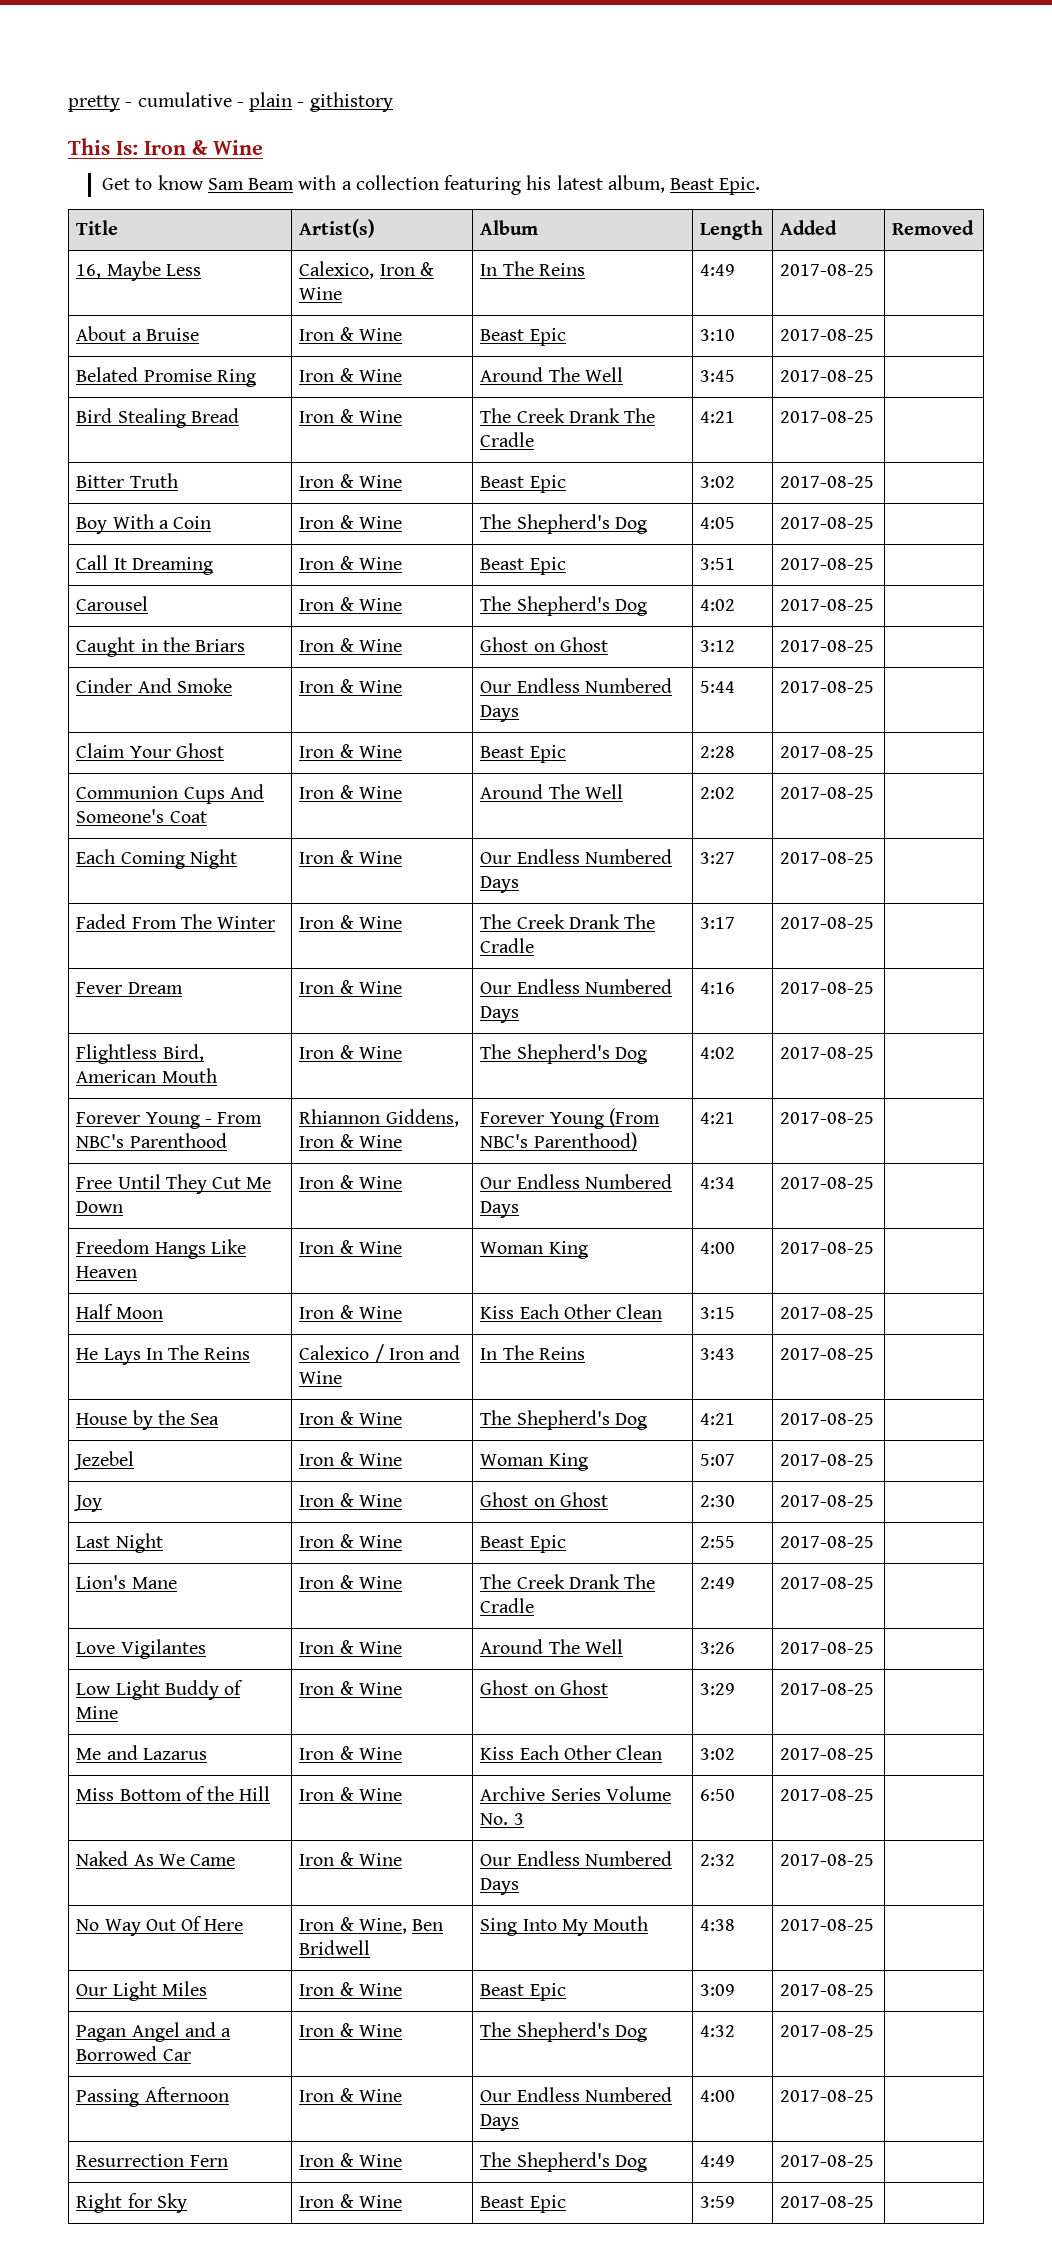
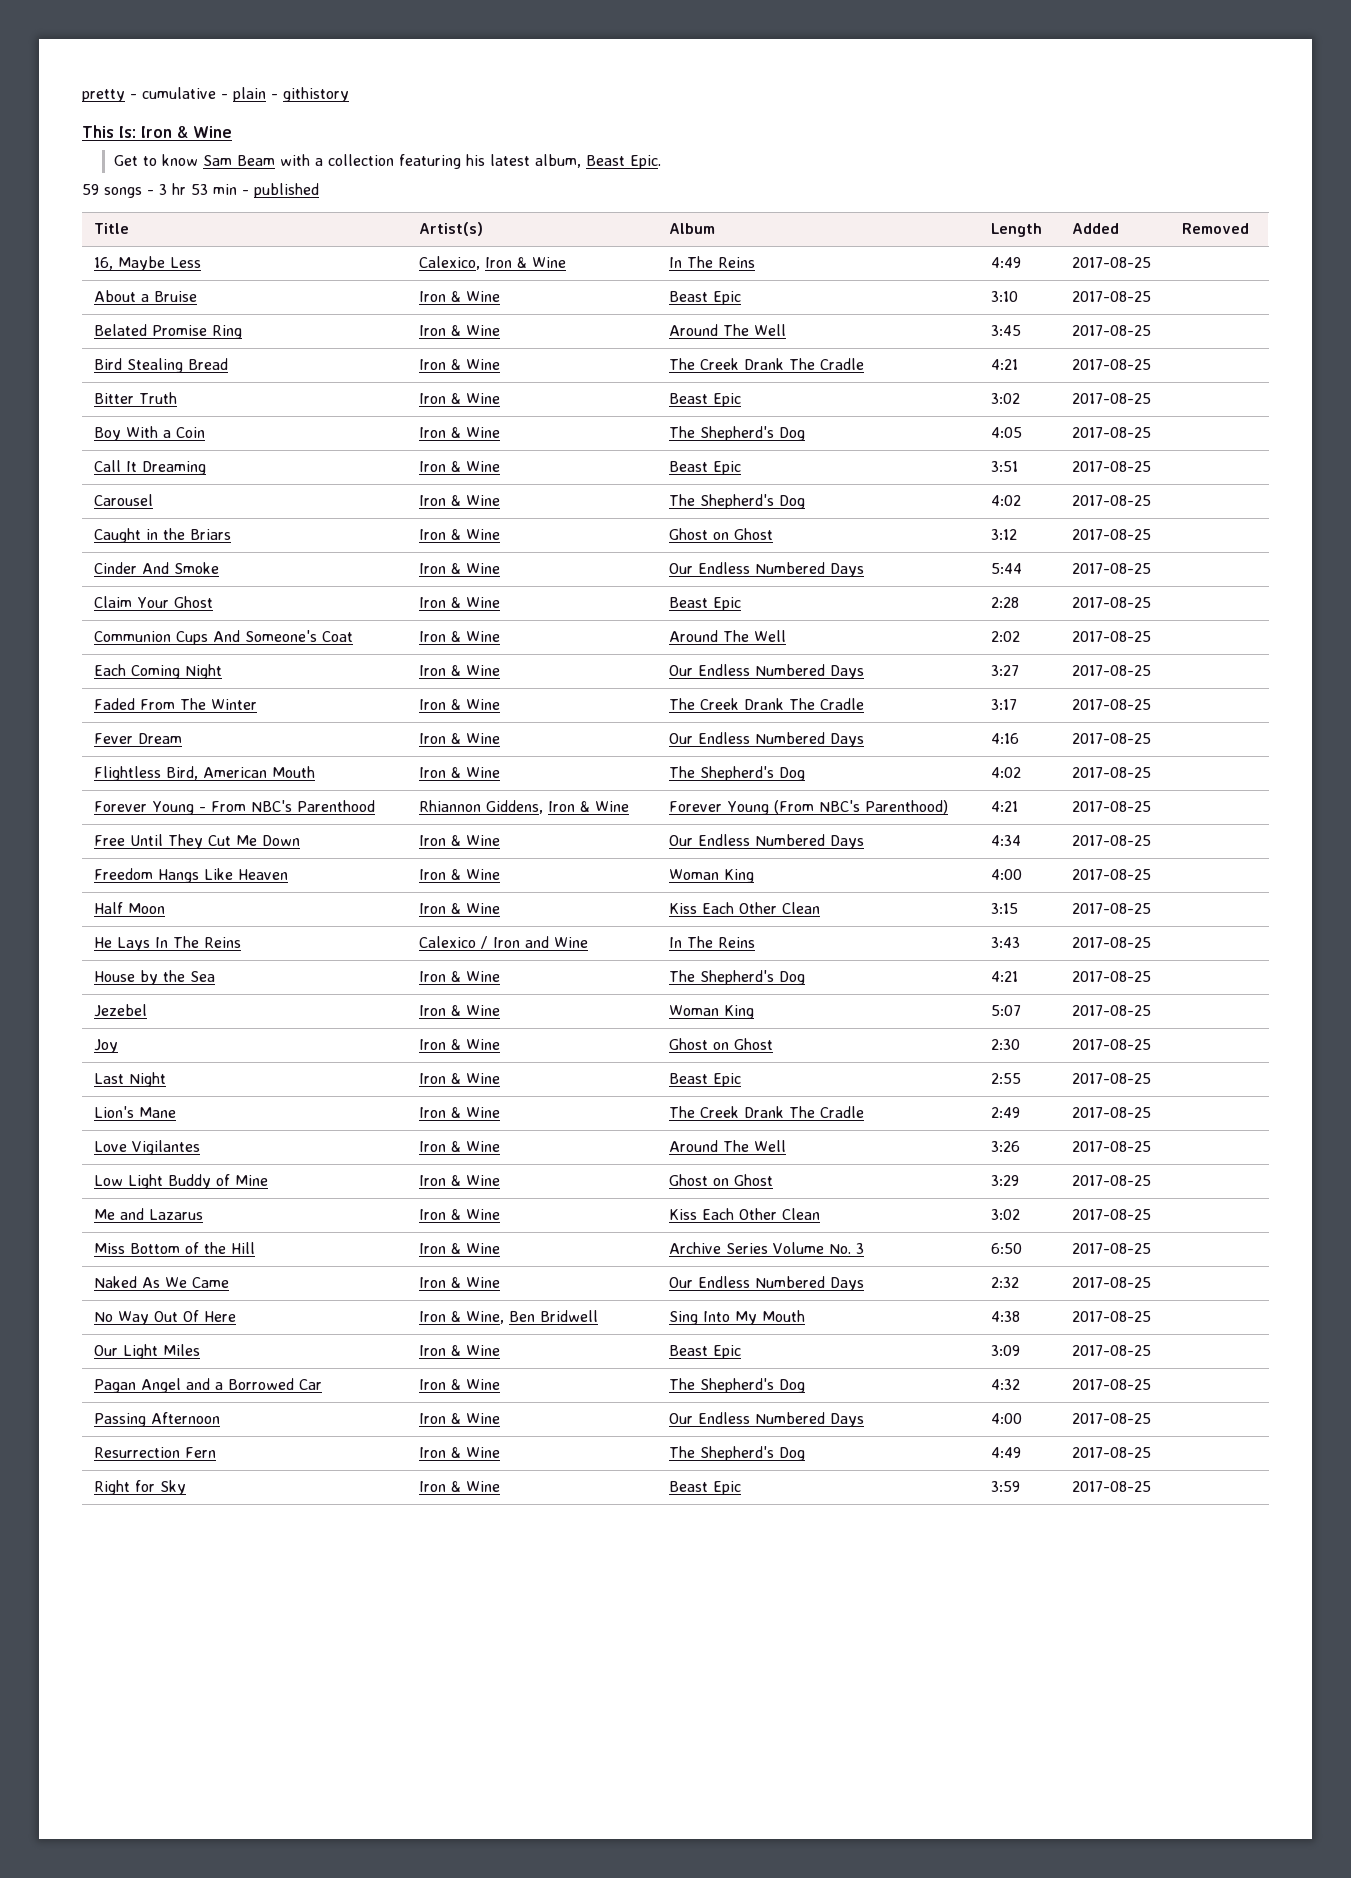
+ 59 songs - 3 hr 53 min - published

